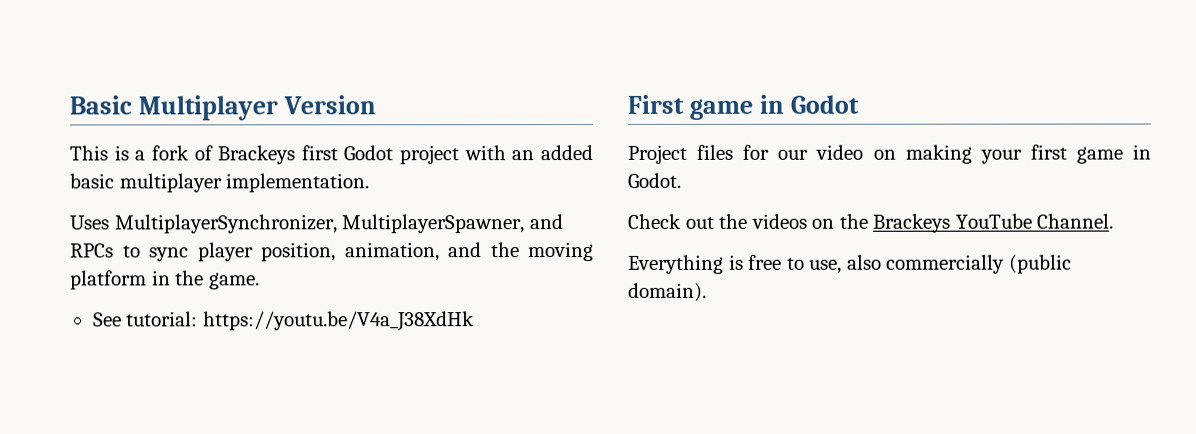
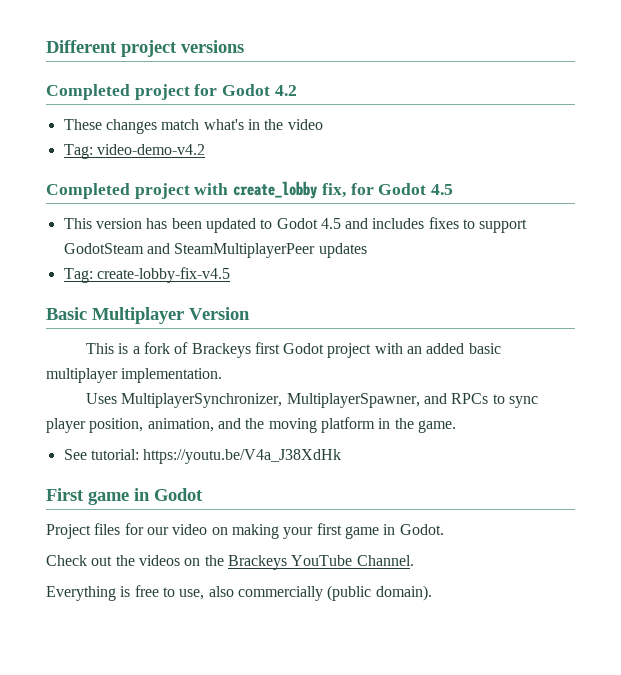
+ Different project versions
+ Completed project for Godot 4.2
+ These changes match what's in the video
+ Tag: video-demo-v4.2
+ Completed project with create_lobby fix, for Godot 4.5
+ This version has been updated to Godot 4.5 and includes fixes to support GodotSteam and SteamMultiplayerPeer updates
+ Tag: create-lobby-fix-v4.5

